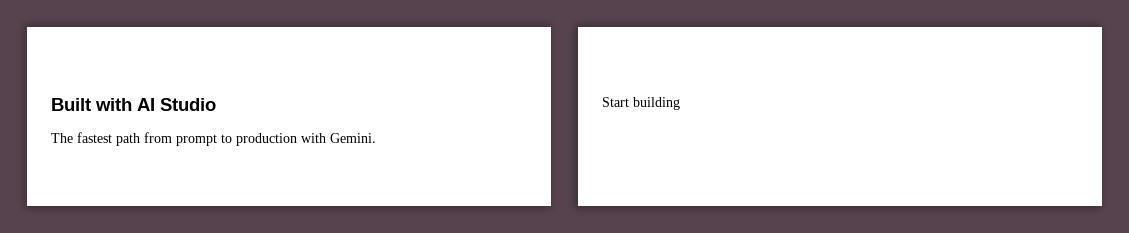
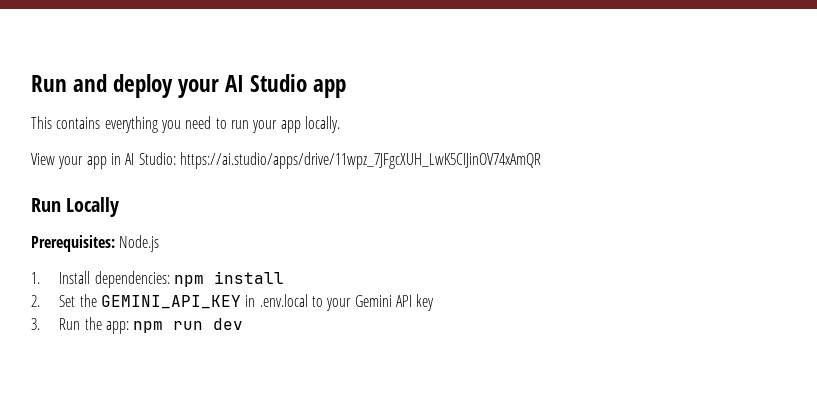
- Built with AI Studio
- The fastest path from prompt to production with Gemini.
- Start building
+ Run and deploy your AI Studio app
+ This contains everything you need to run your app locally.
+ View your app in AI Studio: https://ai.studio/apps/drive/11wpz_7JFgcXUH_LwK5CIJinOV74xAmQR
+ Run Locally
+ Prerequisites: Node.js
+ 1. Install dependencies: npm install
+ 2. Set the GEMINI_API_KEY in .env.local to your Gemini API key
+ 3. Run the app: npm run dev

